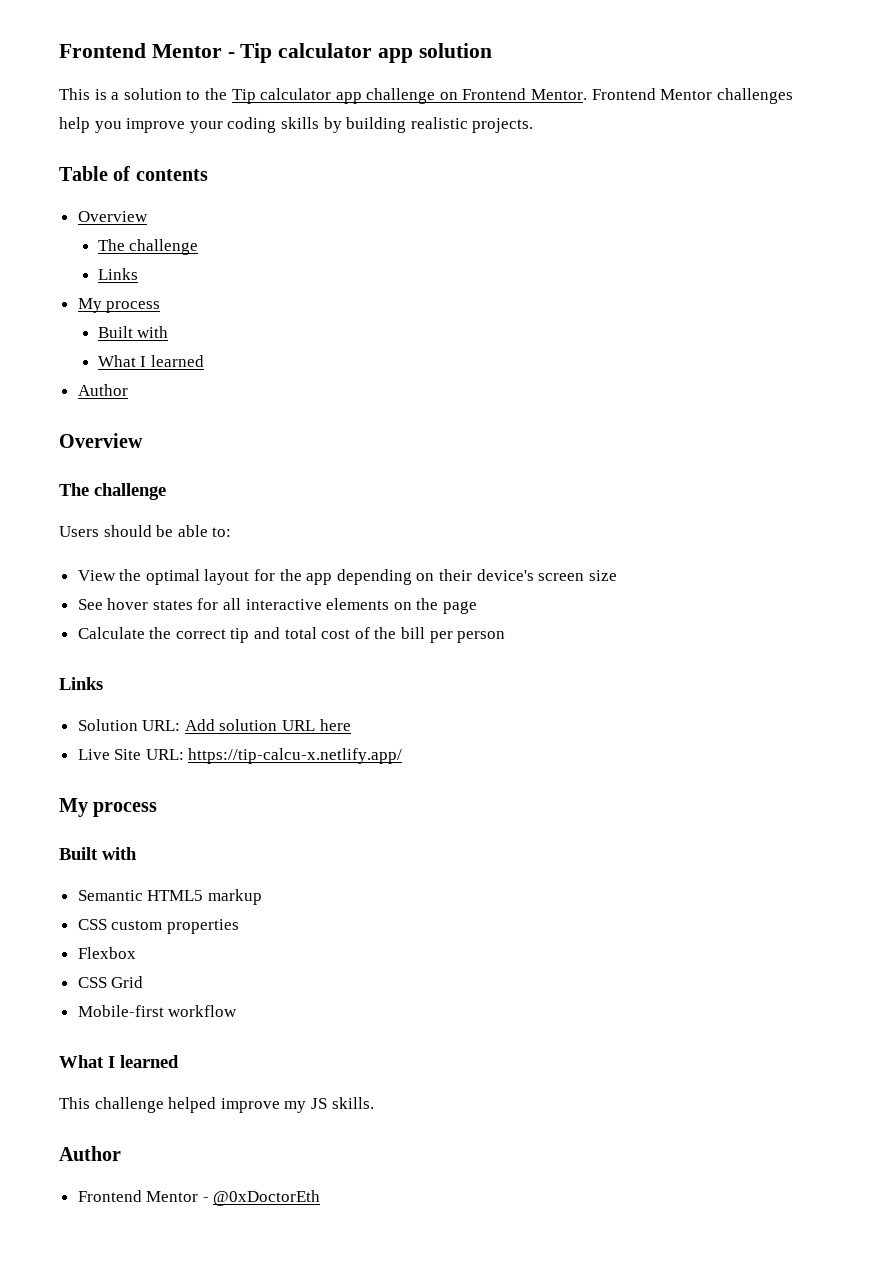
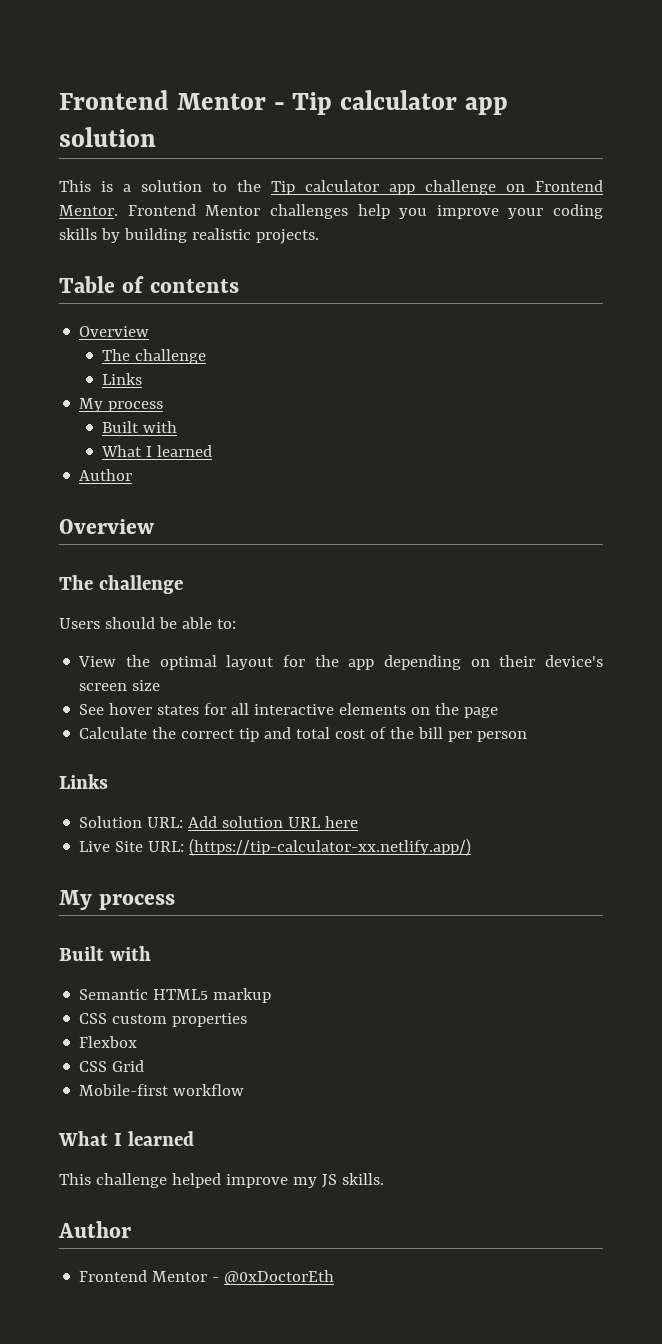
- Live Site URL: https://tip-calcu-x.netlify.app/
+ Live Site URL: (https://tip-calculator-xx.netlify.app/)

